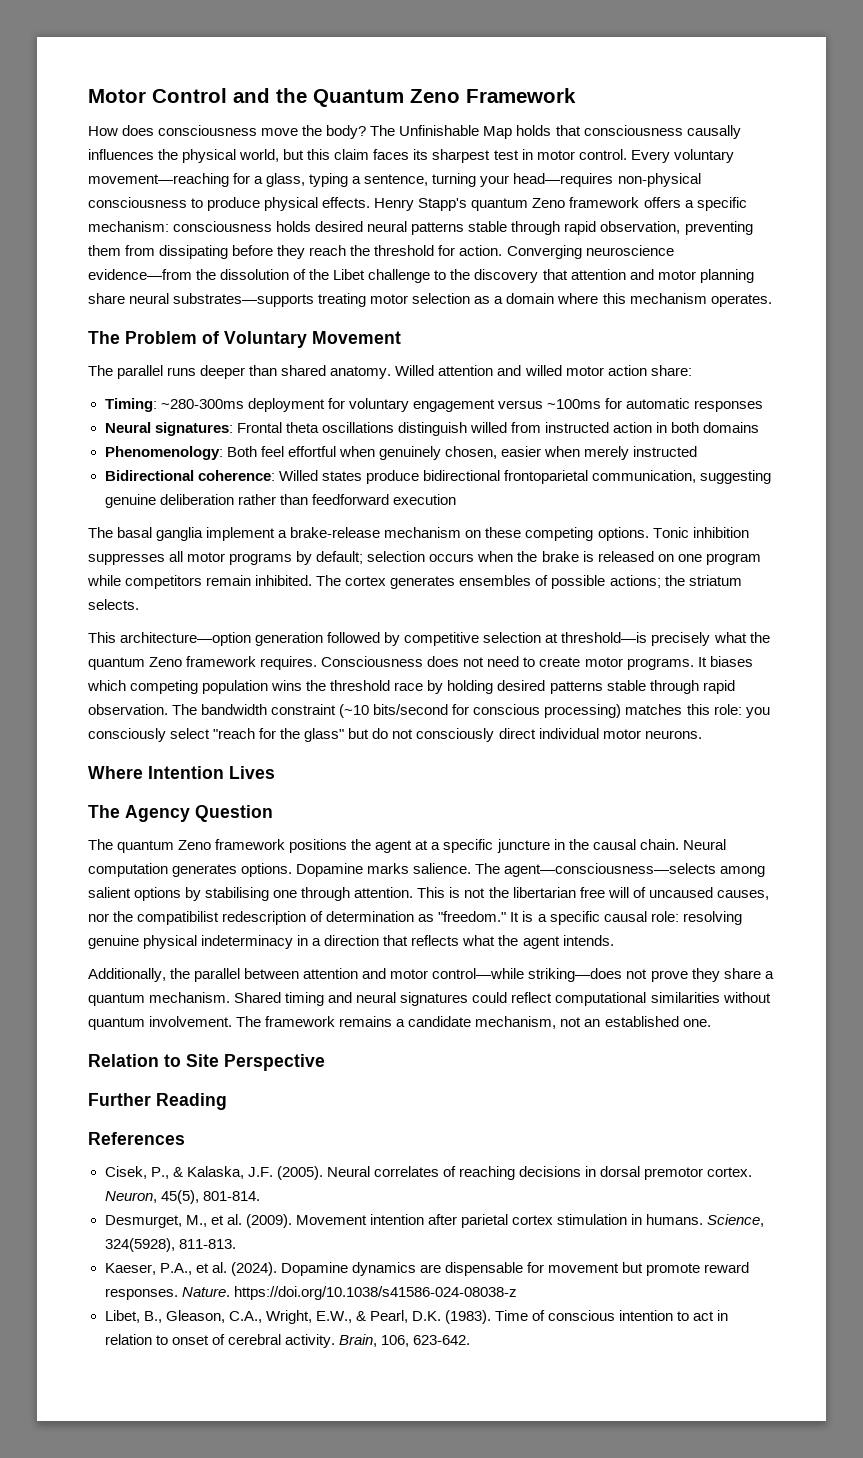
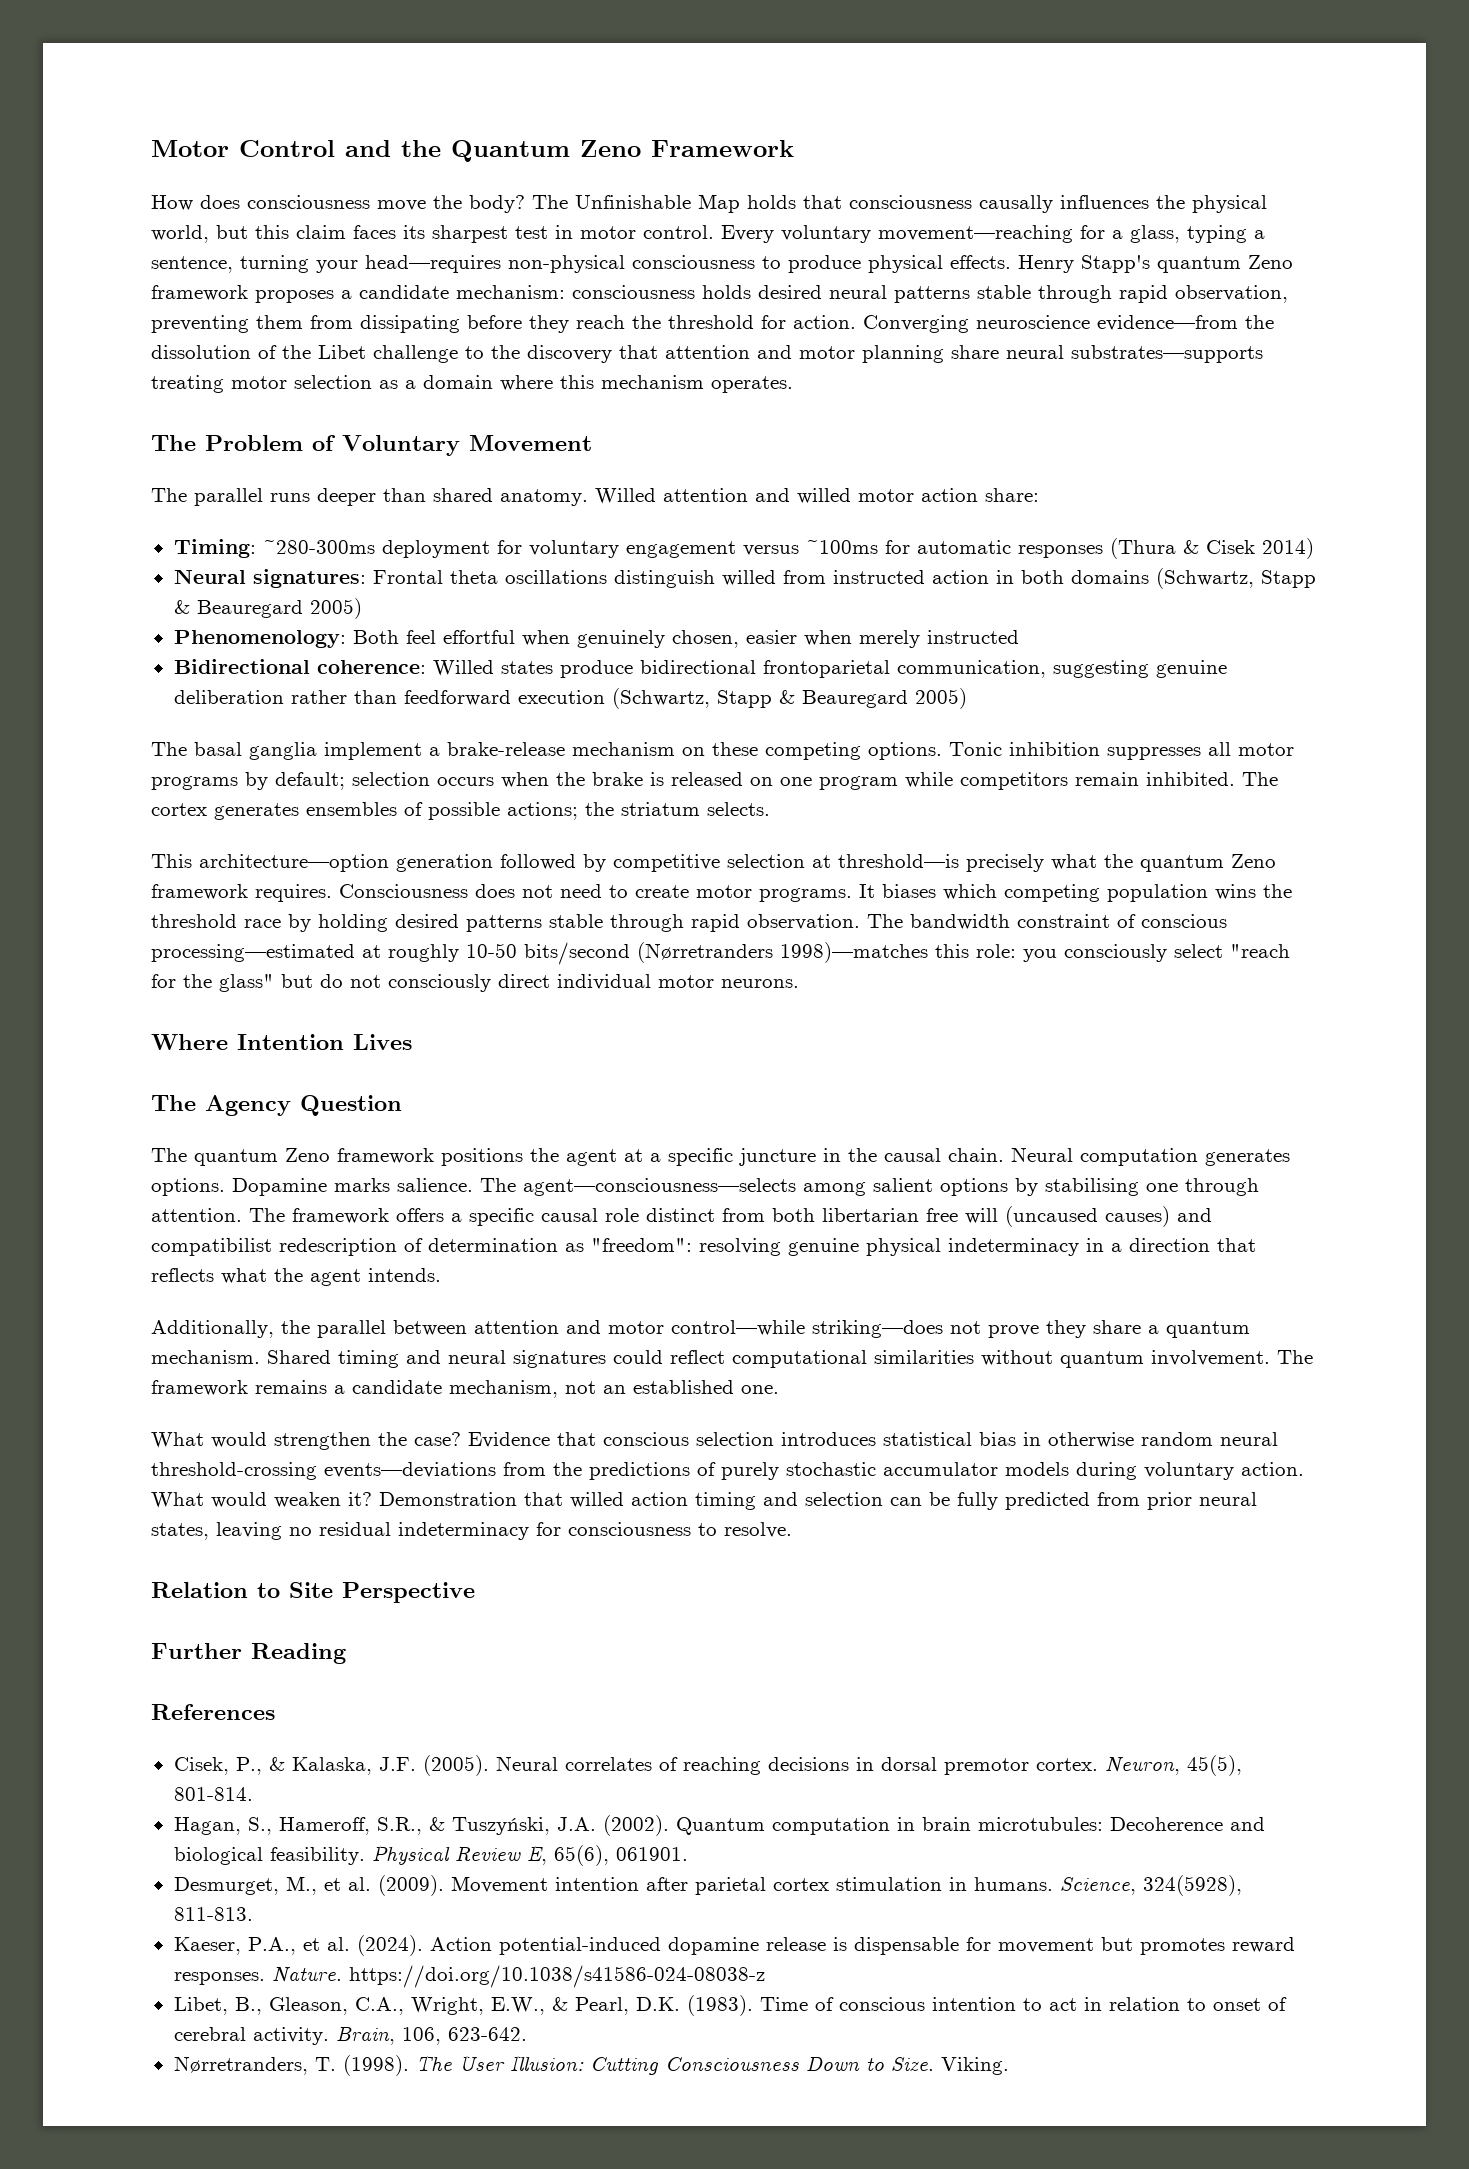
- Henry Stapp's quantum Zeno framework offers a specific mechanism: consciousness holds desired neural patterns stable through rapid observation, preventing them from dissipating before they reach the threshold for action.
+ Henry Stapp's quantum Zeno framework proposes a candidate mechanism: consciousness holds desired neural patterns stable through rapid observation, preventing them from dissipating before they reach the threshold for action.
- Timing: ~280-300ms deployment for voluntary engagement versus ~100ms for automatic responses
+ Timing: ~280-300ms deployment for voluntary engagement versus ~100ms for automatic responses (Thura & Cisek 2014)
- Neural signatures: Frontal theta oscillations distinguish willed from instructed action in both domains
+ Neural signatures: Frontal theta oscillations distinguish willed from instructed action in both domains (Schwartz, Stapp & Beauregard 2005)
- Bidirectional coherence: Willed states produce bidirectional frontoparietal communication, suggesting genuine deliberation rather than feedforward execution
+ Bidirectional coherence: Willed states produce bidirectional frontoparietal communication, suggesting genuine deliberation rather than feedforward execution (Schwartz, Stapp & Beauregard 2005)
- The bandwidth constraint (~10 bits/second for conscious processing) matches this role: you consciously select "reach for the glass" but do not consciously direct individual motor neurons.
+ The bandwidth constraint of conscious processing—estimated at roughly 10-50 bits/second (Nørretranders 1998)—matches this role: you consciously select "reach for the glass" but do not consciously direct individual motor neurons.
- This is not the libertarian free will of uncaused causes, nor the compatibilist redescription of determination as "freedom." It is a specific causal role: resolving genuine physical indeterminacy in a direction that reflects what the agent intends.
+ The framework offers a specific causal role distinct from both libertarian free will (uncaused causes) and compatibilist redescription of determination as "freedom": resolving genuine physical indeterminacy in a direction that reflects what the agent intends.
+ What would strengthen the case? Evidence that conscious selection introduces statistical bias in otherwise random neural threshold-crossing events—deviations from the predictions of purely stochastic accumulator models during voluntary action. What would weaken it? Demonstration that willed action timing and selection can be fully predicted from prior neural states, leaving no residual indeterminacy for consciousness to resolve.
+ Hagan, S., Hameroff, S.R., & Tuszyński, J.A. (2002). Quantum computation in brain microtubules: Decoherence and biological feasibility. Physical Review E, 65(6), 061901.
- Dopamine dynamics are dispensable for movement but promote reward responses.
+ Action potential-induced dopamine release is dispensable for movement but promotes reward responses.
+ Nørretranders, T. (1998). The User Illusion: Cutting Consciousness Down to Size. Viking.

